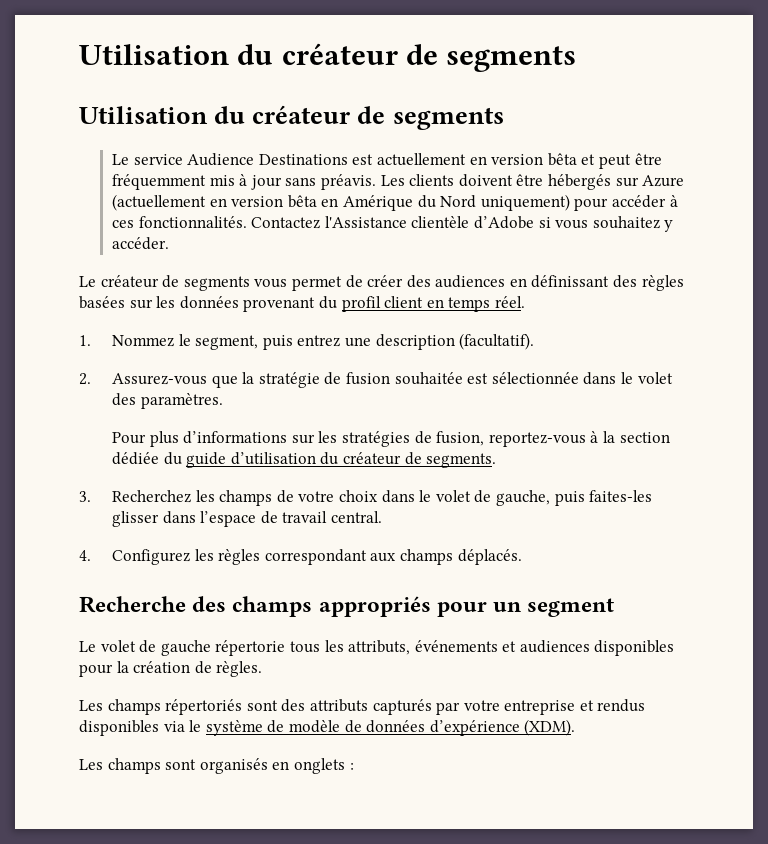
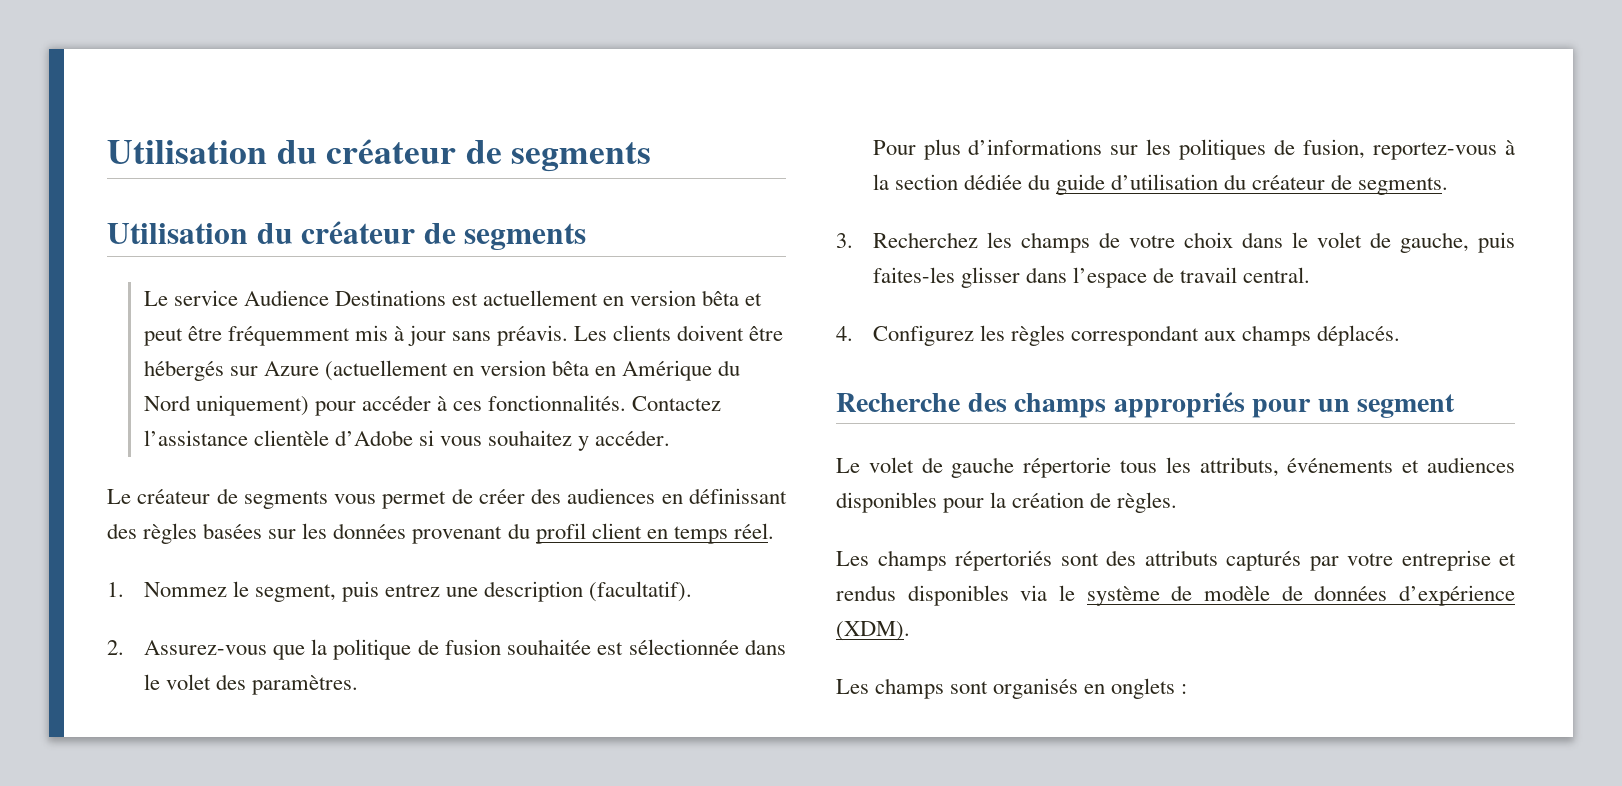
- Contactez l'Assistance clientèle d’Adobe si vous souhaitez y accéder.
+ Contactez l’assistance clientèle d’Adobe si vous souhaitez y accéder.
- 2. Assurez-vous que la stratégie de fusion souhaitée est sélectionnée dans le volet des paramètres.
+ 2. Assurez-vous que la politique de fusion souhaitée est sélectionnée dans le volet des paramètres.
- Pour plus d’informations sur les stratégies de fusion, reportez-vous à la section dédiée du guide d’utilisation du créateur de segments.
+ Pour plus d’informations sur les politiques de fusion, reportez-vous à la section dédiée du guide d’utilisation du créateur de segments.

